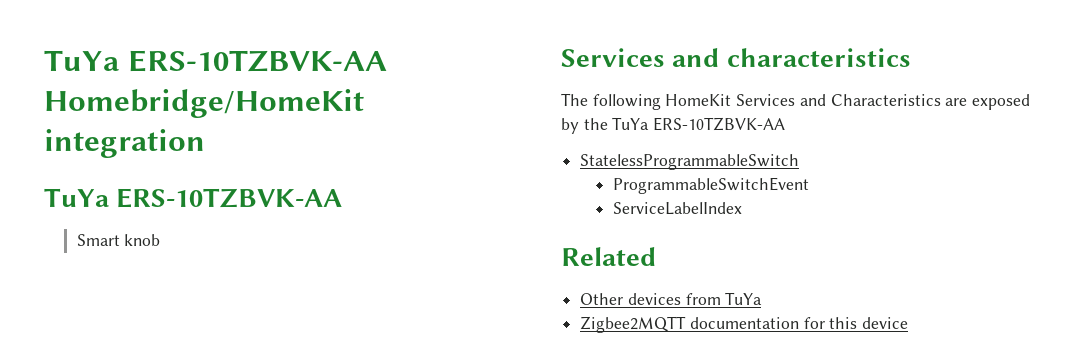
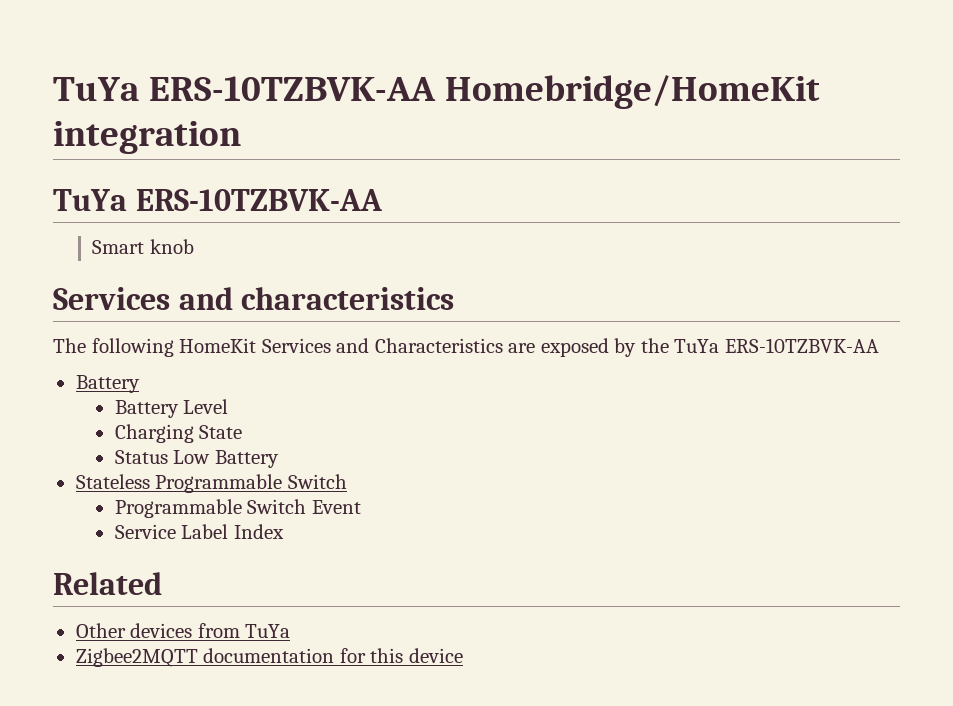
  The following HomeKit Services and Characteristics are exposed by the TuYa ERS-10TZBVK-AA
- StatelessProgrammableSwitch
- ProgrammableSwitchEvent
- ServiceLabelIndex
+ Battery
+ Battery Level
+ Charging State
+ Status Low Battery
+ Stateless Programmable Switch
+ Programmable Switch Event
+ Service Label Index

